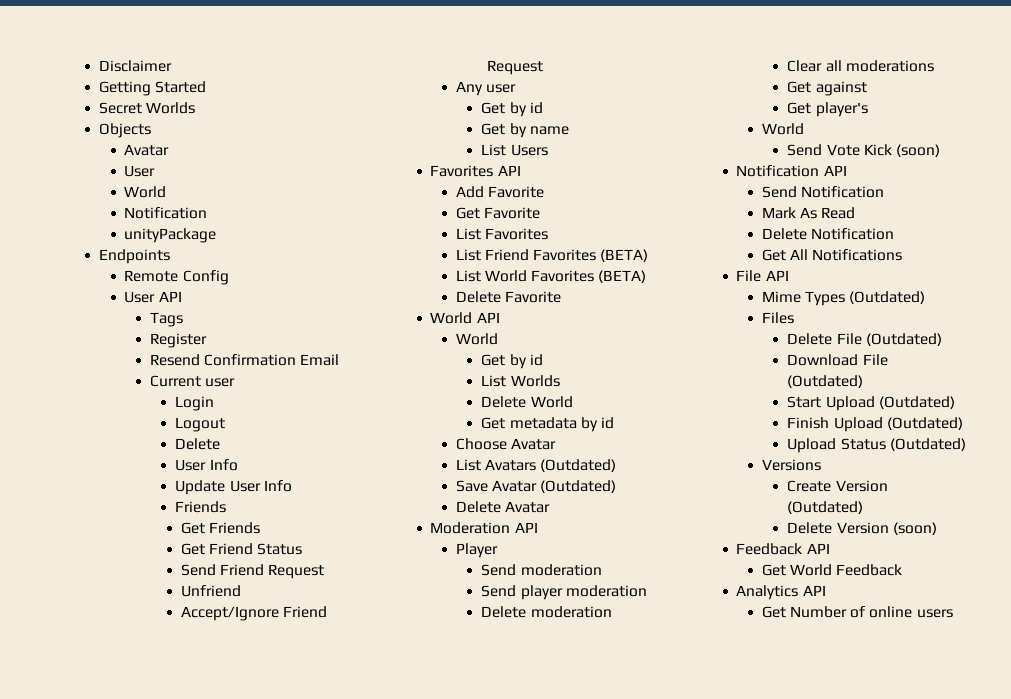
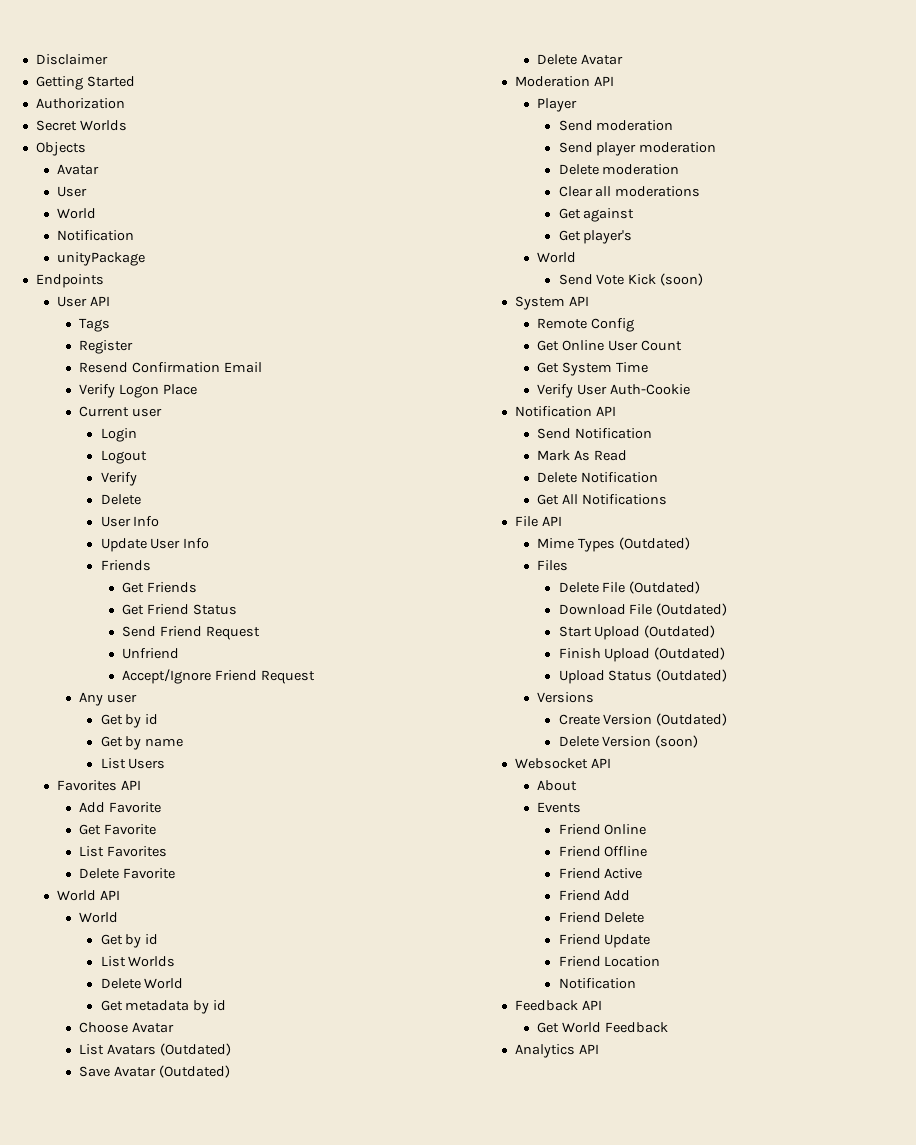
+ Authorization
- Remote Config
+ Verify Logon Place
  Logout
+ Verify
- List Friend Favorites (BETA)
- List World Favorites (BETA)
+ System API
+ Remote Config
+ Get Online User Count
+ Get System Time
+ Verify User Auth-Cookie
+ Websocket API
+ About
+ Events
+ Friend Online
+ Friend Offline
+ Friend Active
+ Friend Add
+ Friend Delete
+ Friend Update
+ Friend Location
+ Notification
- Get Number of online users

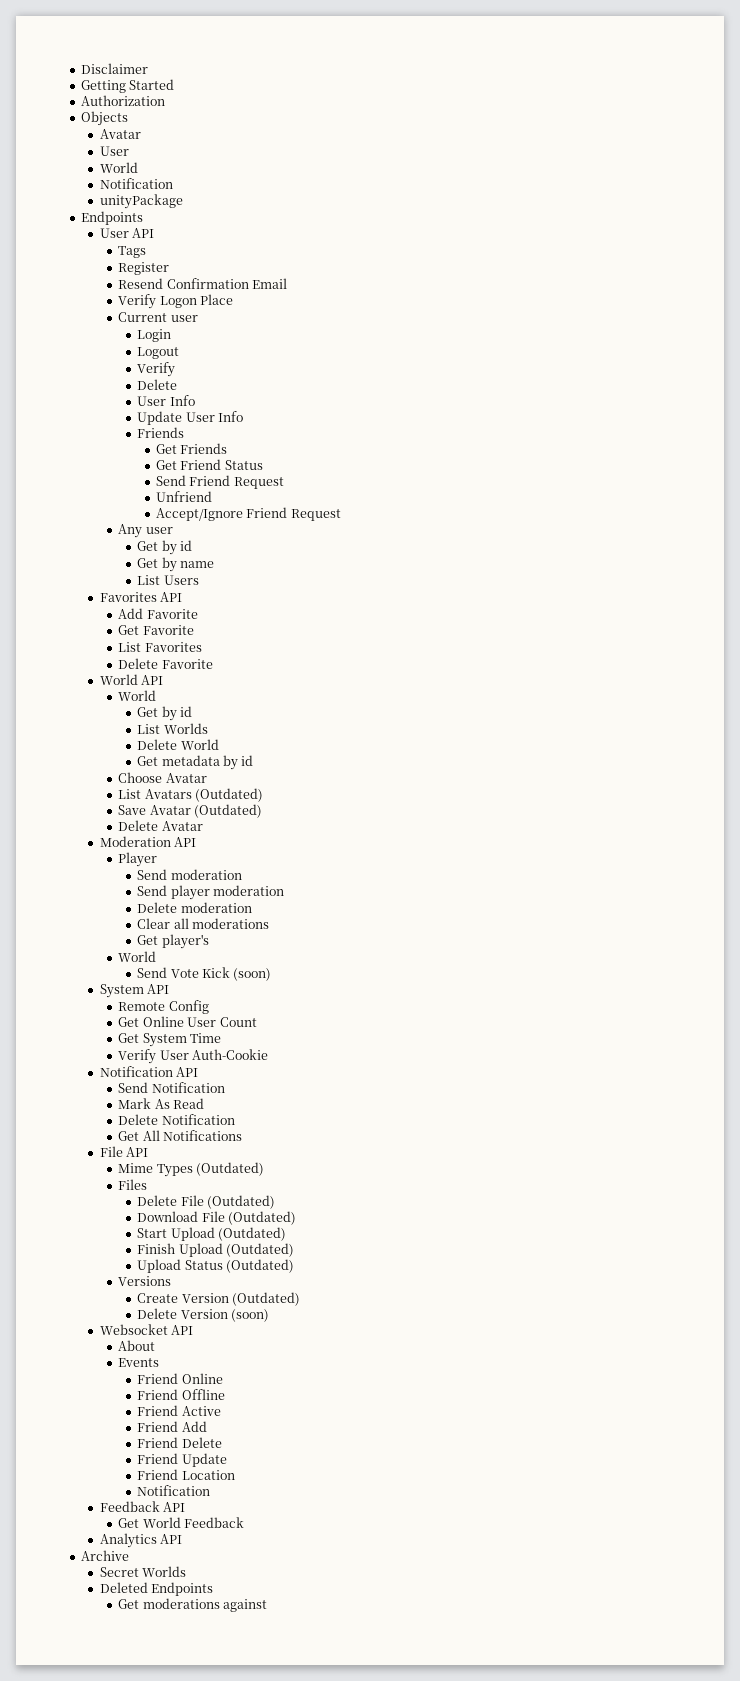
- Secret Worlds
- Get against
+ Archive
+ Secret Worlds
+ Deleted Endpoints
+ Get moderations against

